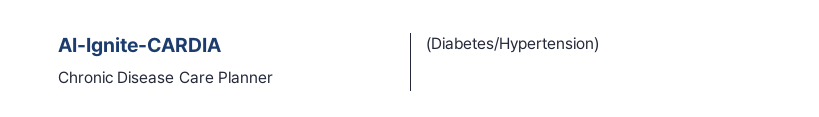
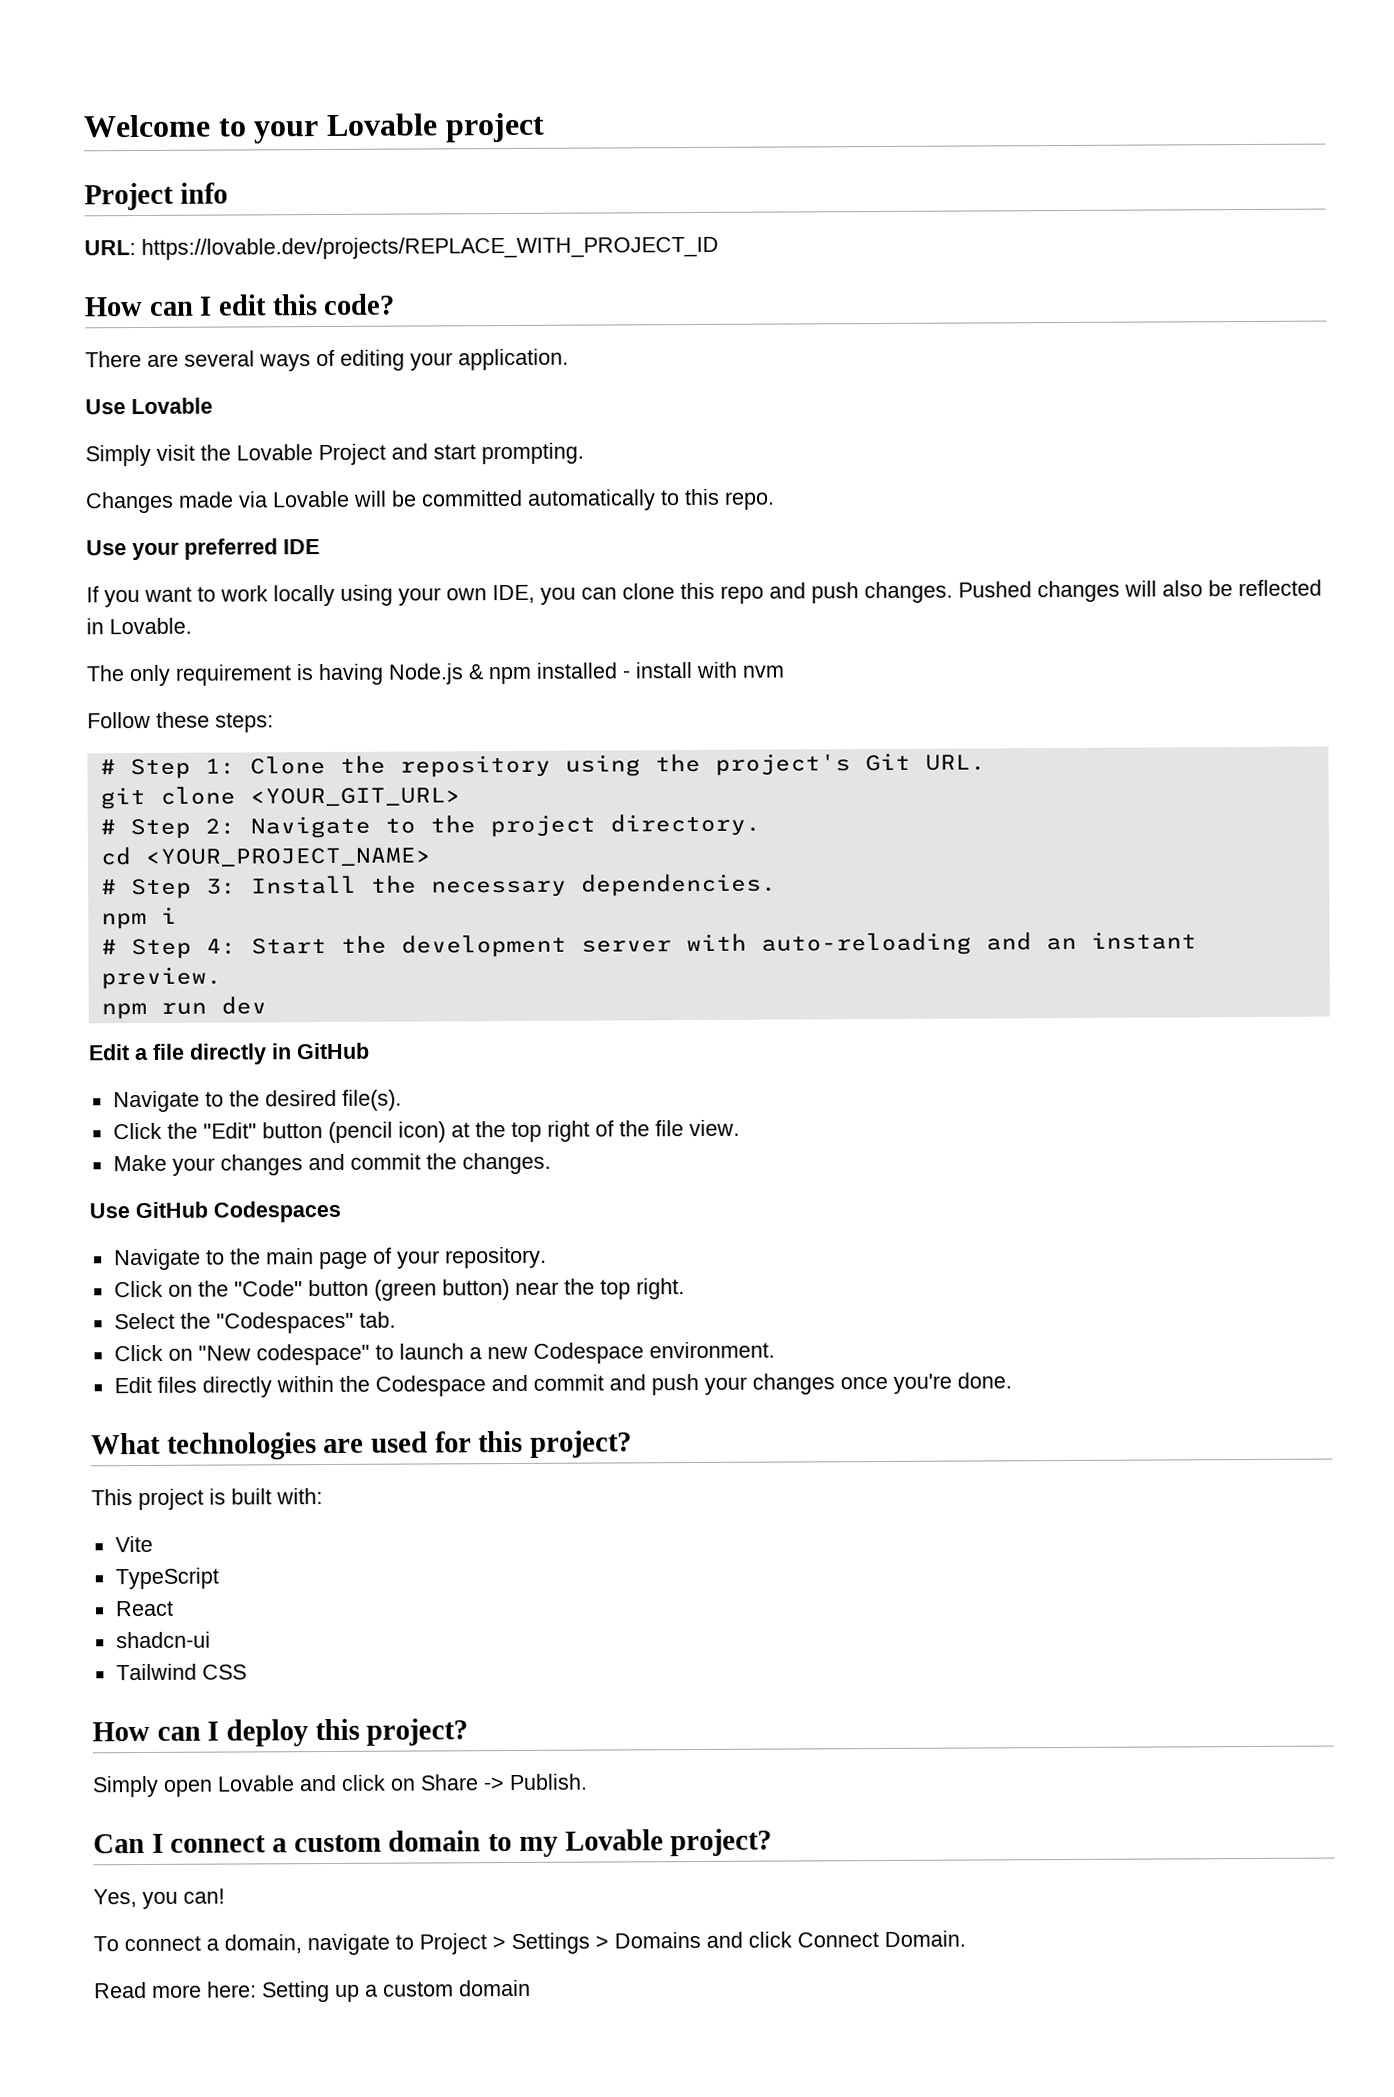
- AI-Ignite-CARDIA
- Chronic Disease Care Planner (Diabetes/Hypertension)
+ Welcome to your Lovable project
+ Project info
+ URL: https://lovable.dev/projects/REPLACE_WITH_PROJECT_ID
+ How can I edit this code?
+ There are several ways of editing your application.
+ Use Lovable
+ Simply visit the Lovable Project and start prompting.
+ Changes made via Lovable will be committed automatically to this repo.
+ Use your preferred IDE
+ If you want to work locally using your own IDE, you can clone this repo and push changes. Pushed changes will also be reflected in Lovable.
+ The only requirement is having Node.js & npm installed - install with nvm
+ Follow these steps:
+ # Step 1: Clone the repository using the project's Git URL.
+ git clone <YOUR_GIT_URL>
+ # Step 2: Navigate to the project directory.
+ cd <YOUR_PROJECT_NAME>
+ # Step 3: Install the necessary dependencies.
+ npm i
+ # Step 4: Start the development server with auto-reloading and an instant preview.
+ npm run dev
+ Edit a file directly in GitHub
+ Navigate to the desired file(s).
+ Click the "Edit" button (pencil icon) at the top right of the file view.
+ Make your changes and commit the changes.
+ Use GitHub Codespaces
+ Navigate to the main page of your repository.
+ Click on the "Code" button (green button) near the top right.
+ Select the "Codespaces" tab.
+ Click on "New codespace" to launch a new Codespace environment.
+ Edit files directly within the Codespace and commit and push your changes once you're done.
+ What technologies are used for this project?
+ This project is built with:
+ Vite
+ TypeScript
+ React
+ shadcn-ui
+ Tailwind CSS
+ How can I deploy this project?
+ Simply open Lovable and click on Share -> Publish.
+ Can I connect a custom domain to my Lovable project?
+ Yes, you can!
+ To connect a domain, navigate to Project > Settings > Domains and click Connect Domain.
+ Read more here: Setting up a custom domain

